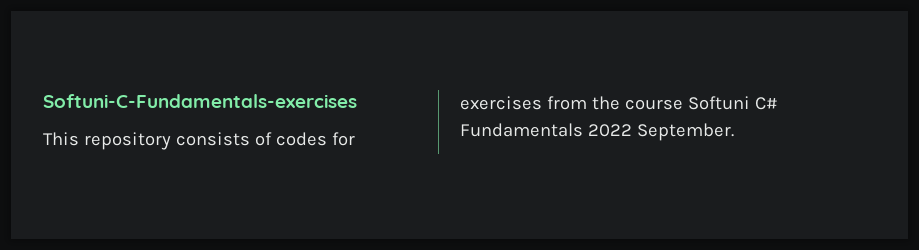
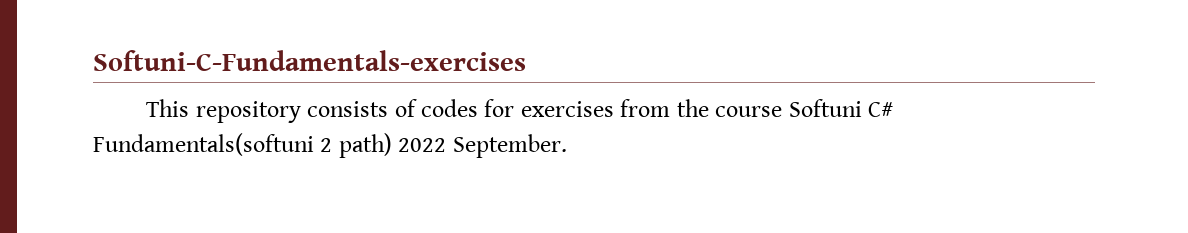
- This repository consists of codes for exercises from the course Softuni C# Fundamentals 2022 September.
+ This repository consists of codes for exercises from the course Softuni C# Fundamentals(softuni 2 path) 2022 September.

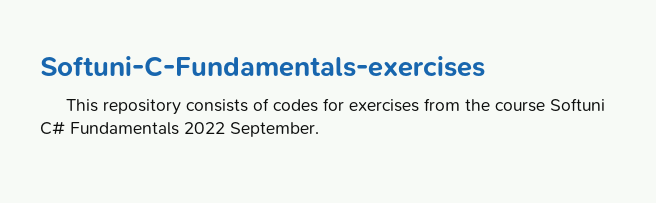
- This repository consists of codes for exercises from the course Softuni C# Fundamentals(softuni 2 path) 2022 September.
+ This repository consists of codes for exercises from the course Softuni C# Fundamentals 2022 September.

